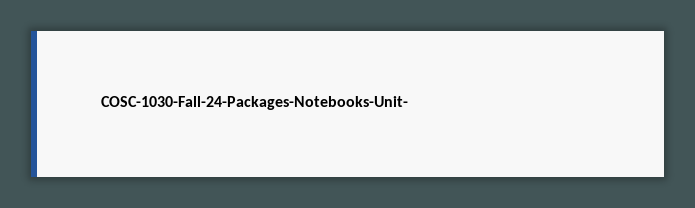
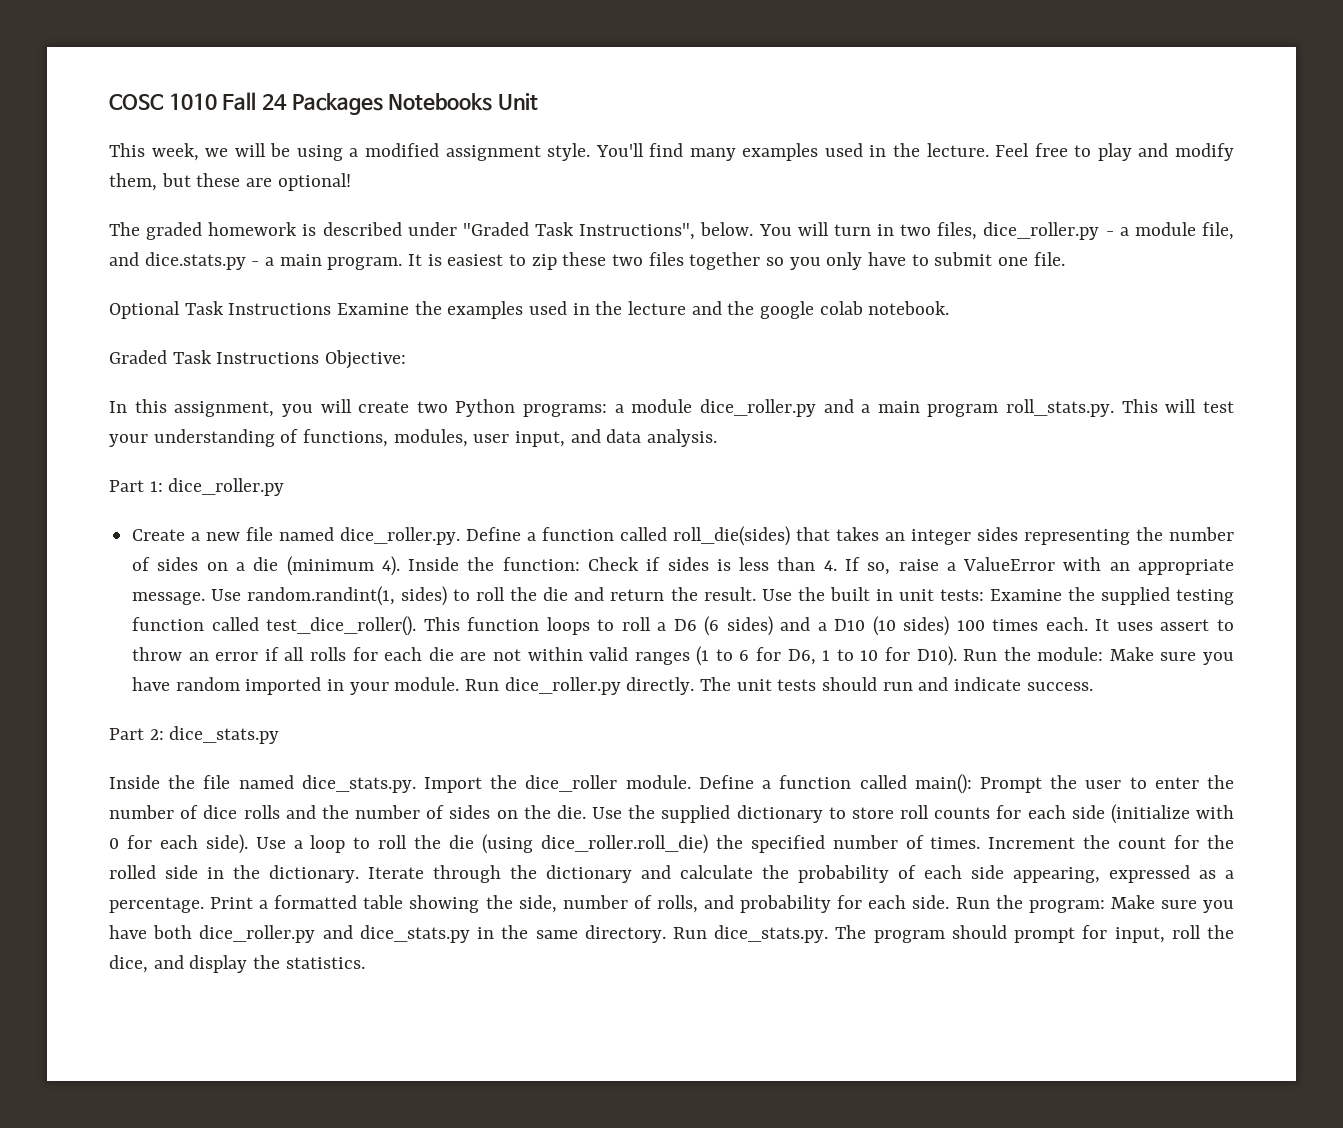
- COSC-1030-Fall-24-Packages-Notebooks-Unit-
+ COSC 1010 Fall 24 Packages Notebooks Unit
+ This week, we will be using a modified assignment style. You'll find many examples used in the lecture. Feel free to play and modify them, but these are optional!
+ The graded homework is described under "Graded Task Instructions", below. You will turn in two files, dice_roller.py - a module file, and dice.stats.py - a main program. It is easiest to zip these two files together so you only have to submit one file.
+ Optional Task Instructions Examine the examples used in the lecture and the google colab notebook.
+ Graded Task Instructions Objective:
+ In this assignment, you will create two Python programs: a module dice_roller.py and a main program roll_stats.py. This will test your understanding of functions, modules, user input, and data analysis.
+ Part 1: dice_roller.py
+ Create a new file named dice_roller.py. Define a function called roll_die(sides) that takes an integer sides representing the number of sides on a die (minimum 4). Inside the function: Check if sides is less than 4. If so, raise a ValueError with an appropriate message. Use random.randint(1, sides) to roll the die and return the result. Use the built in unit tests: Examine the supplied testing function called test_dice_roller(). This function loops to roll a D6 (6 sides) and a D10 (10 sides) 100 times each. It uses assert to throw an error if all rolls for each die are not within valid ranges (1 to 6 for D6, 1 to 10 for D10). Run the module: Make sure you have random imported in your module. Run dice_roller.py directly. The unit tests should run and indicate success.
+ Part 2: dice_stats.py
+ Inside the file named dice_stats.py. Import the dice_roller module. Define a function called main(): Prompt the user to enter the number of dice rolls and the number of sides on the die. Use the supplied dictionary to store roll counts for each side (initialize with 0 for each side). Use a loop to roll the die (using dice_roller.roll_die) the specified number of times. Increment the count for the rolled side in the dictionary. Iterate through the dictionary and calculate the probability of each side appearing, expressed as a percentage. Print a formatted table showing the side, number of rolls, and probability for each side. Run the program: Make sure you have both dice_roller.py and dice_stats.py in the same directory. Run dice_stats.py. The program should prompt for input, roll the dice, and display the statistics.

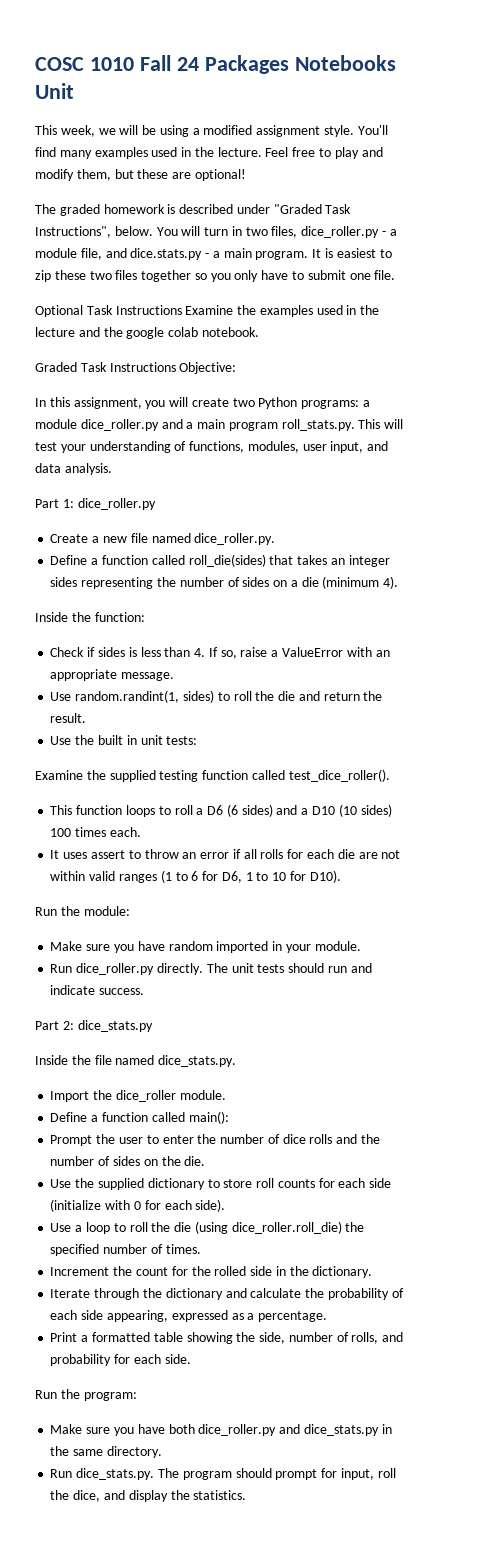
- Create a new file named dice_roller.py. Define a function called roll_die(sides) that takes an integer sides representing the number of sides on a die (minimum 4). Inside the function: Check if sides is less than 4. If so, raise a ValueError with an appropriate message. Use random.randint(1, sides) to roll the die and return the result. Use the built in unit tests: Examine the supplied testing function called test_dice_roller(). This function loops to roll a D6 (6 sides) and a D10 (10 sides) 100 times each. It uses assert to throw an error if all rolls for each die are not within valid ranges (1 to 6 for D6, 1 to 10 for D10). Run the module: Make sure you have random imported in your module. Run dice_roller.py directly.
+ Create a new file named dice_roller.py.
+ Define a function called roll_die(sides) that takes an integer sides representing the number of sides on a die (minimum 4).
+ Inside the function:
+ Check if sides is less than 4. If so, raise a ValueError with an appropriate message.
+ Use random.randint(1, sides) to roll the die and return the result.
+ Use the built in unit tests:
+ Examine the supplied testing function called test_dice_roller().
+ This function loops to roll a D6 (6 sides) and a D10 (10 sides) 100 times each.
+ It uses assert to throw an error if all rolls for each die are not within valid ranges (1 to 6 for D6, 1 to 10 for D10).
+ Run the module:
+ Make sure you have random imported in your module.
+ Run dice_roller.py directly.
- Inside the file named dice_stats.py. Import the dice_roller module. Define a function called main(): Prompt the user to enter the number of dice rolls and the number of sides on the die. Use the supplied dictionary to store roll counts for each side (initialize with 0 for each side). Use a loop to roll the die (using dice_roller.roll_die) the specified number of times. Increment the count for the rolled side in the dictionary. Iterate through the dictionary and calculate the probability of each side appearing, expressed as a percentage. Print a formatted table showing the side, number of rolls, and probability for each side. Run the program: Make sure you have both dice_roller.py and dice_stats.py in the same directory. Run dice_stats.py. The program should prompt for input, roll the dice, and display the statistics.
+ Inside the file named dice_stats.py.
+ Import the dice_roller module.
+ Define a function called main():
+ Prompt the user to enter the number of dice rolls and the number of sides on the die.
+ Use the supplied dictionary to store roll counts for each side (initialize with 0 for each side).
+ Use a loop to roll the die (using dice_roller.roll_die) the specified number of times.
+ Increment the count for the rolled side in the dictionary.
+ Iterate through the dictionary and calculate the probability of each side appearing, expressed as a percentage.
+ Print a formatted table showing the side, number of rolls, and probability for each side.
+ Run the program:
+ Make sure you have both dice_roller.py and dice_stats.py in the same directory.
+ Run dice_stats.py. The program should prompt for input, roll the dice, and display the statistics.

